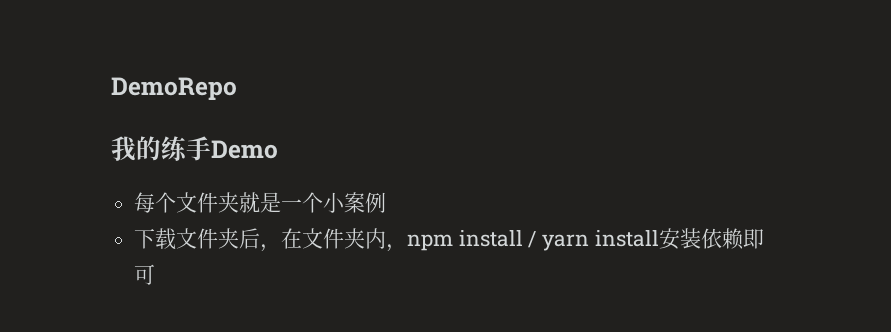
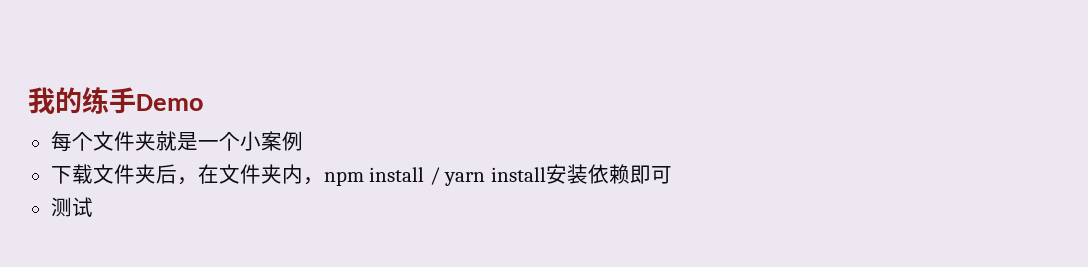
- DemoRepo
+ 测试

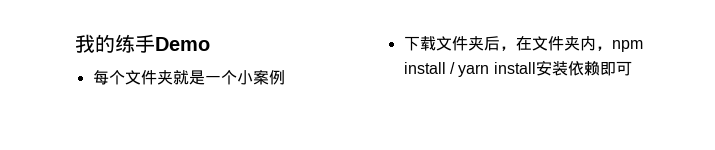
- 测试

